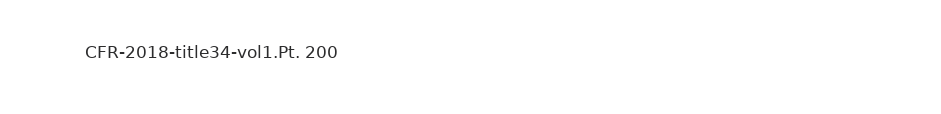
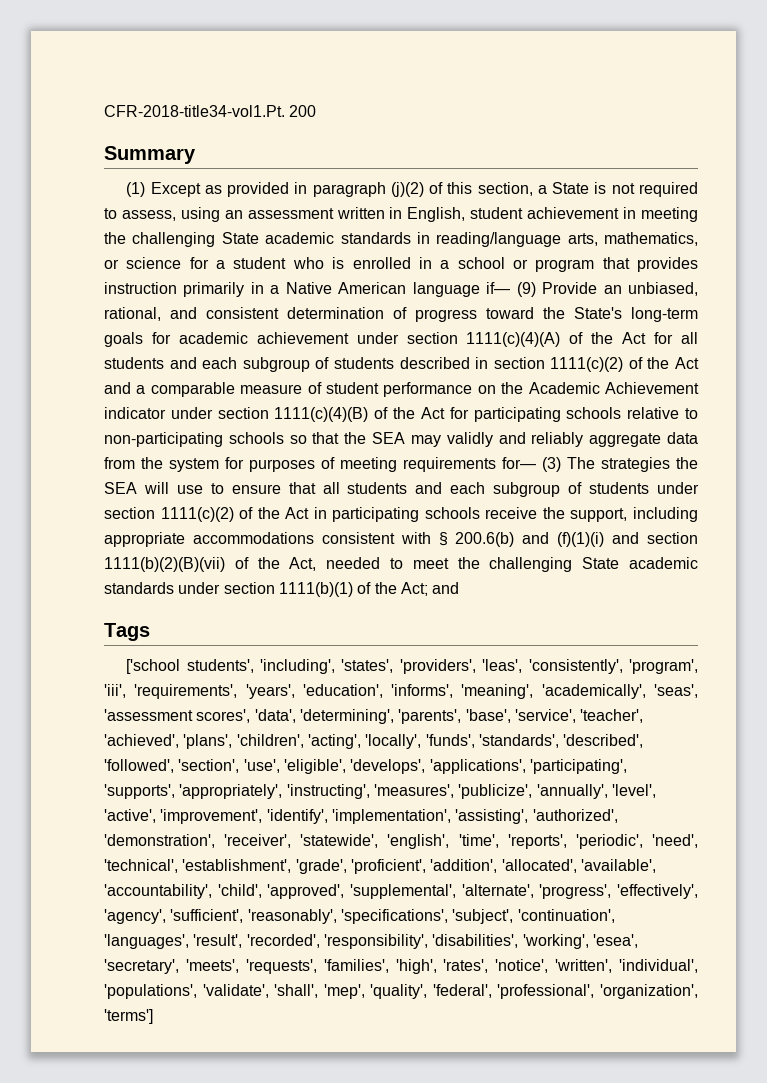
+ Summary
+ (1) Except as provided in paragraph (j)(2) of this section, a State is not required to assess, using an assessment written in English, student achievement in meeting the challenging State academic standards in reading/language arts, mathematics, or science for a student who is enrolled in a school or program that provides instruction primarily in a Native American language if— (9) Provide an unbiased, rational, and consistent determination of progress toward the State's long-term goals for academic achievement under section 1111(c)(4)(A) of the Act for all students and each subgroup of students described in section 1111(c)(2) of the Act and a comparable measure of student performance on the Academic Achievement indicator under section 1111(c)(4)(B) of the Act for participating schools relative to non-participating schools so that the SEA may validly and reliably aggregate data from the system for purposes of meeting requirements for— (3) The strategies the SEA will use to ensure that all students and each subgroup of students under section 1111(c)(2) of the Act in participating schools receive the support, including appropriate accommodations consistent with § 200.6(b) and (f)(1)(i) and section 1111(b)(2)(B)(vii) of the Act, needed to meet the challenging State academic standards under section 1111(b)(1) of the Act; and
+ Tags
+ ['school students', 'including', 'states', 'providers', 'leas', 'consistently', 'program', 'iii', 'requirements', 'years', 'education', 'informs', 'meaning', 'academically', 'seas', 'assessment scores', 'data', 'determining', 'parents', 'base', 'service', 'teacher', 'achieved', 'plans', 'children', 'acting', 'locally', 'funds', 'standards', 'described', 'followed', 'section', 'use', 'eligible', 'develops', 'applications', 'participating', 'supports', 'appropriately', 'instructing', 'measures', 'publicize', 'annually', 'level', 'active', 'improvement', 'identify', 'implementation', 'assisting', 'authorized', 'demonstration', 'receiver', 'statewide', 'english', 'time', 'reports', 'periodic', 'need', 'technical', 'establishment', 'grade', 'proficient', 'addition', 'allocated', 'available', 'accountability', 'child', 'approved', 'supplemental', 'alternate', 'progress', 'effectively', 'agency', 'sufficient', 'reasonably', 'specifications', 'subject', 'continuation', 'languages', 'result', 'recorded', 'responsibility', 'disabilities', 'working', 'esea', 'secretary', 'meets', 'requests', 'families', 'high', 'rates', 'notice', 'written', 'individual', 'populations', 'validate', 'shall', 'mep', 'quality', 'federal', 'professional', 'organization', 'terms']

